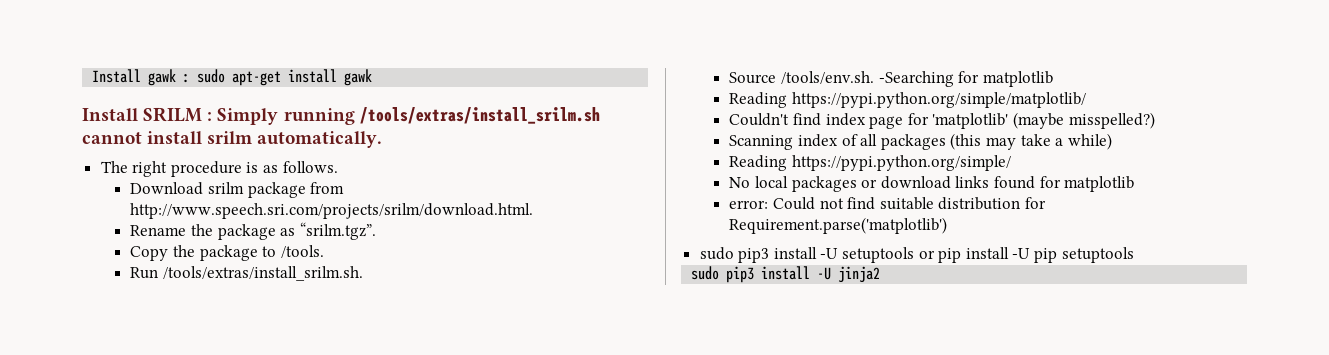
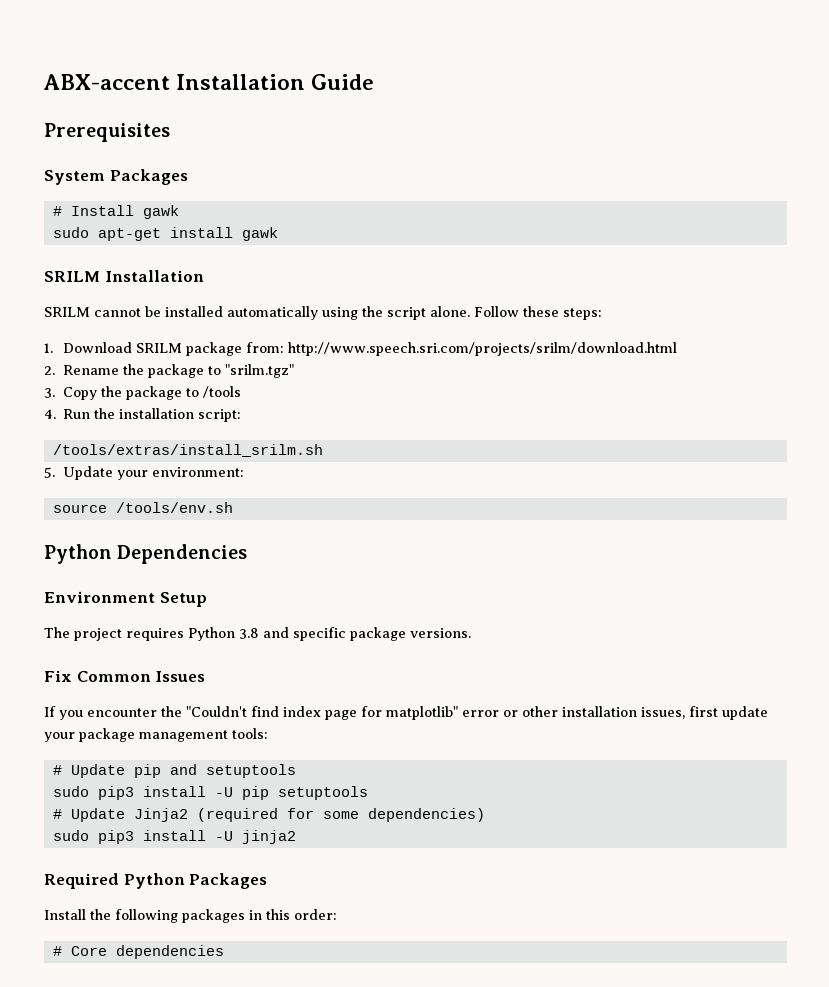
- Install gawk : sudo apt-get install gawk
+ ABX-accent Installation Guide
+ Prerequisites
+ System Packages
+ # Install gawk
+ sudo apt-get install gawk
- Install SRILM : Simply running /tools/extras/install_srilm.sh cannot install srilm automatically.
- The right procedure is as follows.
- Download srilm package from http://www.speech.sri.com/projects/srilm/download.html.
- Rename the package as “srilm.tgz”.
- Copy the package to /tools.
- Run /tools/extras/install_srilm.sh.
- Source /tools/env.sh. -Searching for matplotlib
- Reading https://pypi.python.org/simple/matplotlib/
- Couldn't find index page for 'matplotlib' (maybe misspelled?)
- Scanning index of all packages (this may take a while)
- Reading https://pypi.python.org/simple/
- No local packages or download links found for matplotlib
- error: Could not find suitable distribution for Requirement.parse('matplotlib')
- sudo pip3 install -U setuptools or pip install -U pip setuptools
+ SRILM Installation
+ SRILM cannot be installed automatically using the script alone. Follow these steps:
+ 1. Download SRILM package from: http://www.speech.sri.com/projects/srilm/download.html
+ 2. Rename the package to "srilm.tgz"
+ 3. Copy the package to /tools
+ 4. Run the installation script:
+ /tools/extras/install_srilm.sh
+ 5. Update your environment:
+ source /tools/env.sh
+ Python Dependencies
+ Environment Setup
+ The project requires Python 3.8 and specific package versions.
+ Fix Common Issues
+ If you encounter the "Couldn't find index page for matplotlib" error or other installation issues, first update your package management tools:
+ # Update pip and setuptools
+ sudo pip3 install -U pip setuptools
+ # Update Jinja2 (required for some dependencies)
+ Required Python Packages
+ Install the following packages in this order:
+ # Core dependencies

